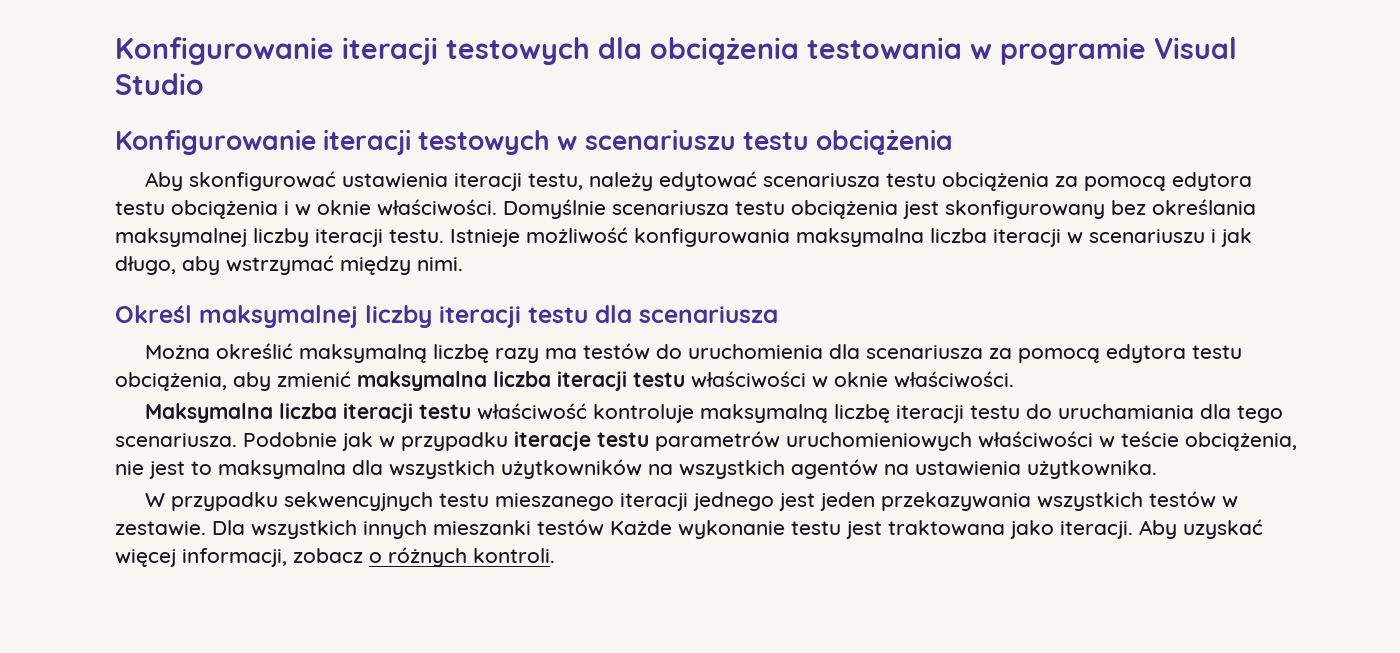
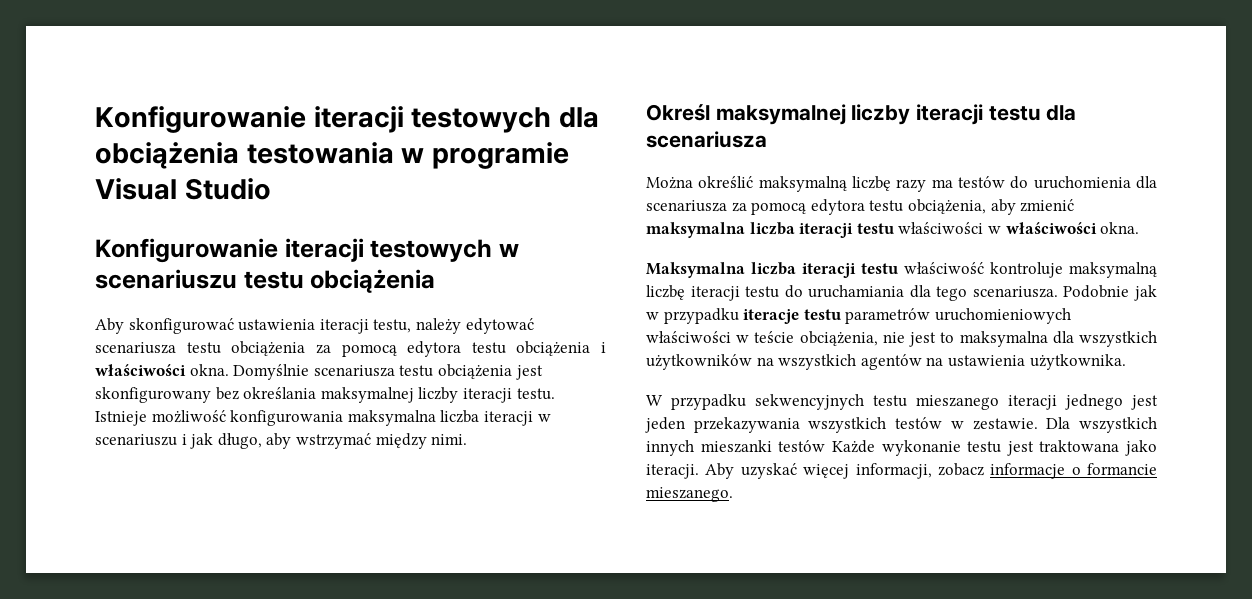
- Aby skonfigurować ustawienia iteracji testu, należy edytować scenariusza testu obciążenia za pomocą edytora testu obciążenia i w oknie właściwości.
+ Aby skonfigurować ustawienia iteracji testu, należy edytować scenariusza testu obciążenia za pomocą edytora testu obciążenia i właściwości okna.
- Można określić maksymalną liczbę razy ma testów do uruchomienia dla scenariusza za pomocą edytora testu obciążenia, aby zmienić maksymalna liczba iteracji testu właściwości w oknie właściwości.
+ Można określić maksymalną liczbę razy ma testów do uruchomienia dla scenariusza za pomocą edytora testu obciążenia, aby zmienić maksymalna liczba iteracji testu właściwości w właściwości okna.
- Aby uzyskać więcej informacji, zobacz o różnych kontroli.
+ Aby uzyskać więcej informacji, zobacz informacje o formancie mieszanego.

